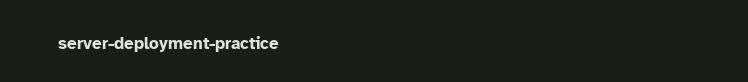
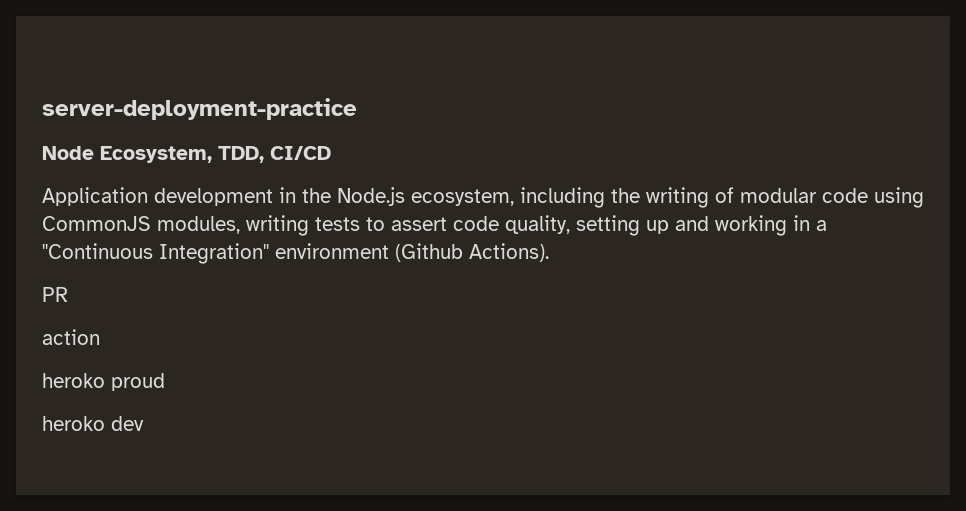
+ Node Ecosystem, TDD, CI/CD
+ Application development in the Node.js ecosystem, including the writing of modular code using CommonJS modules, writing tests to assert code quality, setting up and working in a "Continuous Integration" environment (Github Actions).
+ PR
+ action
+ heroko proud
+ heroko dev

